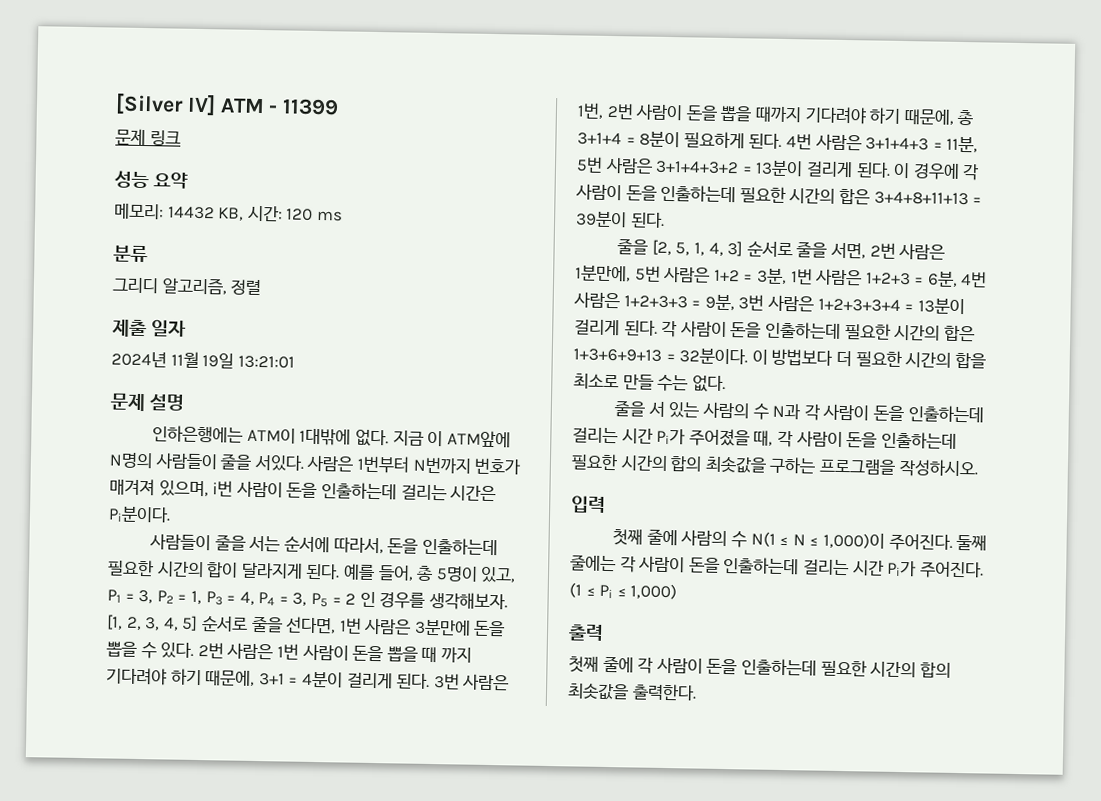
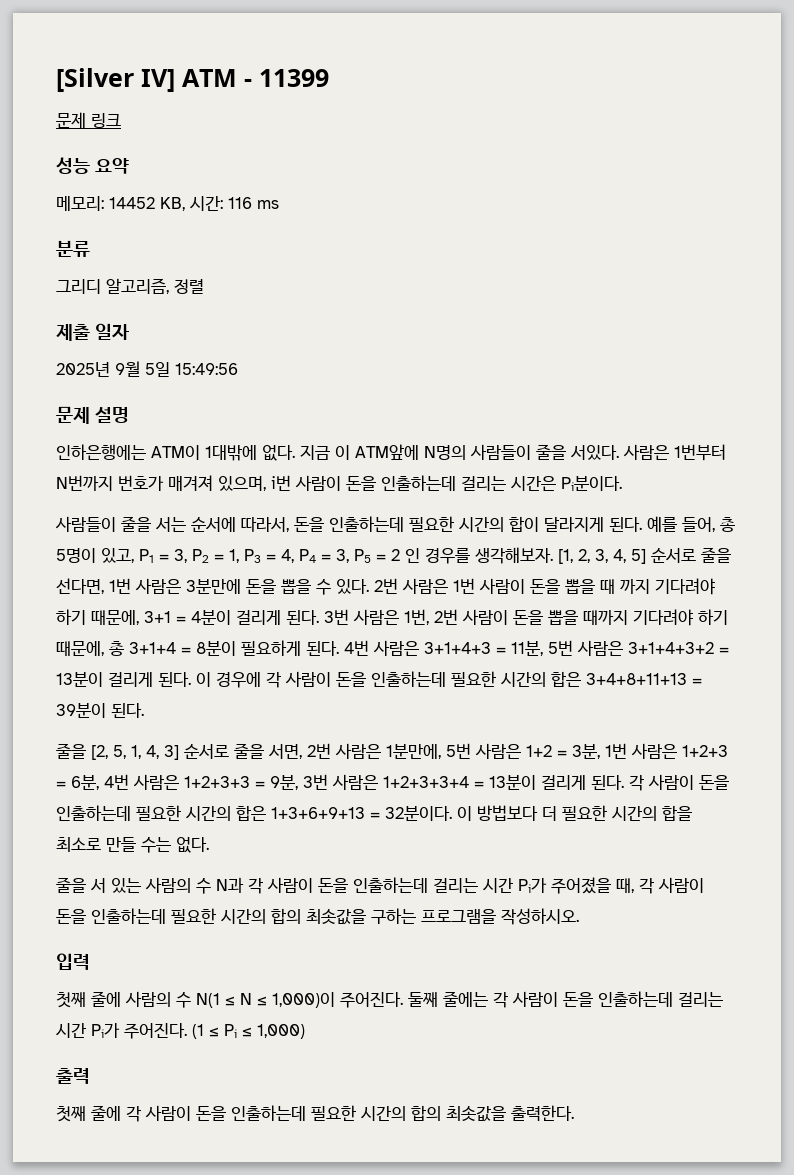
- 메모리: 14432 KB, 시간: 120 ms
+ 메모리: 14452 KB, 시간: 116 ms
- 2024년 11월 19일 13:21:01
+ 2025년 9월 5일 15:49:56

